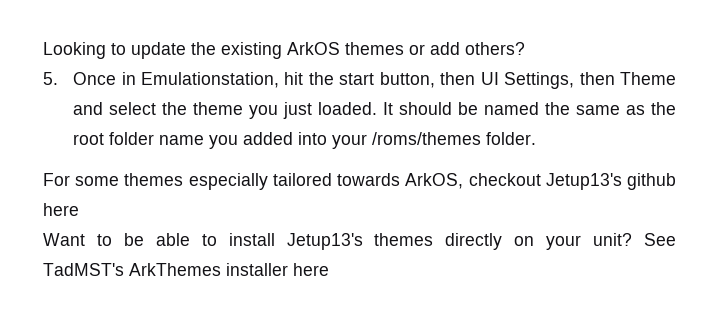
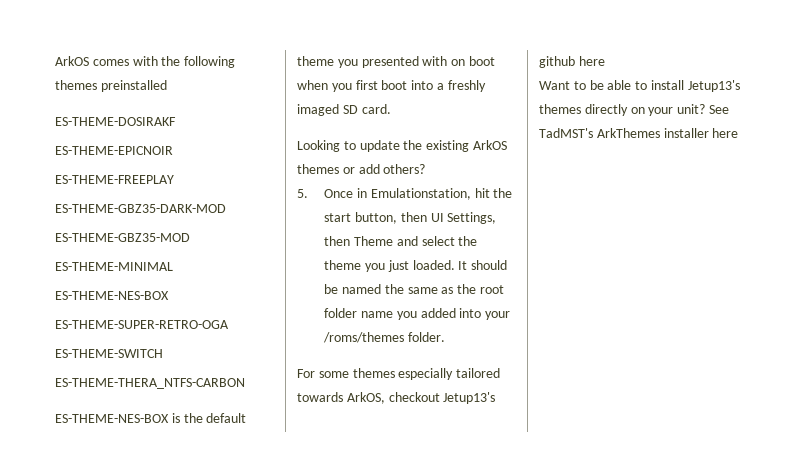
+ ArkOS comes with the following themes preinstalled
+ ES-THEME-DOSIRAKF
+ ES-THEME-EPICNOIR
+ ES-THEME-FREEPLAY
+ ES-THEME-GBZ35-DARK-MOD
+ ES-THEME-GBZ35-MOD
+ ES-THEME-MINIMAL
+ ES-THEME-NES-BOX
+ ES-THEME-SUPER-RETRO-OGA
+ ES-THEME-SWITCH
+ ES-THEME-THERA_NTFS-CARBON
+ ES-THEME-NES-BOX is the default theme you presented with on boot when you first boot into a freshly imaged SD card.

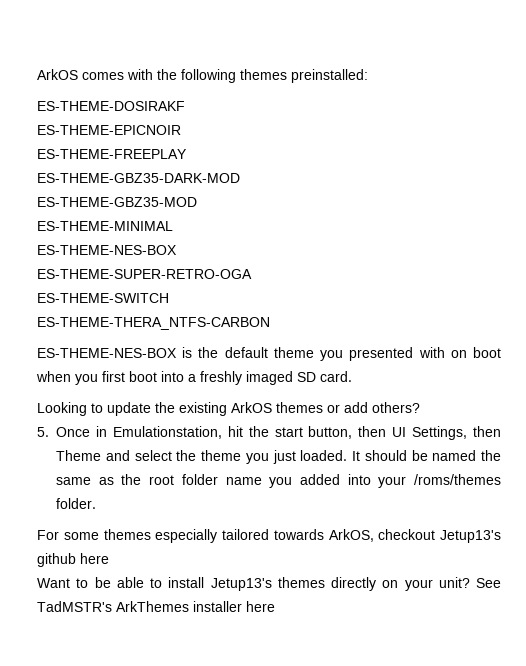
- ArkOS comes with the following themes preinstalled
+ ArkOS comes with the following themes preinstalled:
- See TadMST's ArkThemes installer here
+ See TadMSTR's ArkThemes installer here

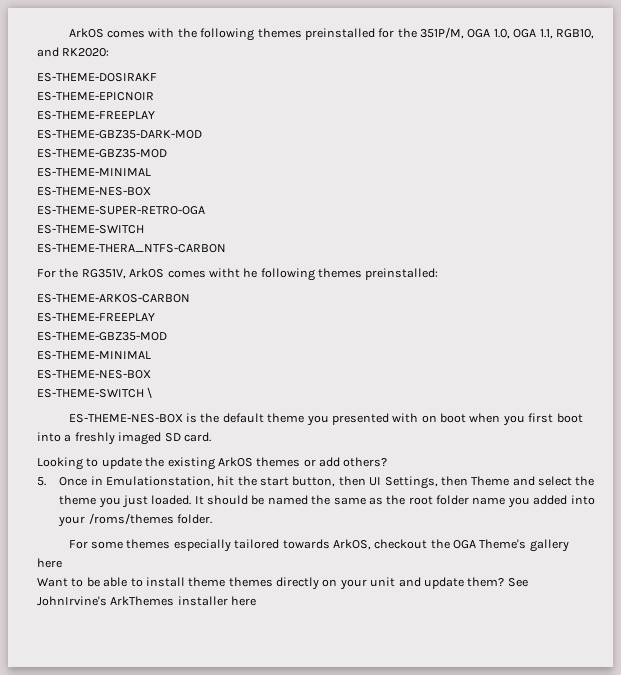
- ArkOS comes with the following themes preinstalled:
+ ArkOS comes with the following themes preinstalled for the 351P/M, OGA 1.0, OGA 1.1, RGB10, and RK2020:
+ For the RG351V, ArkOS comes witht he following themes preinstalled:
+ ES-THEME-ARKOS-CARBON
+ ES-THEME-FREEPLAY
+ ES-THEME-GBZ35-MOD
+ ES-THEME-MINIMAL
+ ES-THEME-NES-BOX
+ ES-THEME-SWITCH \
- For some themes especially tailored towards ArkOS, checkout Jetup13's github here
+ For some themes especially tailored towards ArkOS, checkout the OGA Theme's gallery here
- Want to be able to install Jetup13's themes directly on your unit? See TadMSTR's ArkThemes installer here
+ Want to be able to install theme themes directly on your unit and update them? See JohnIrvine's ArkThemes installer here

